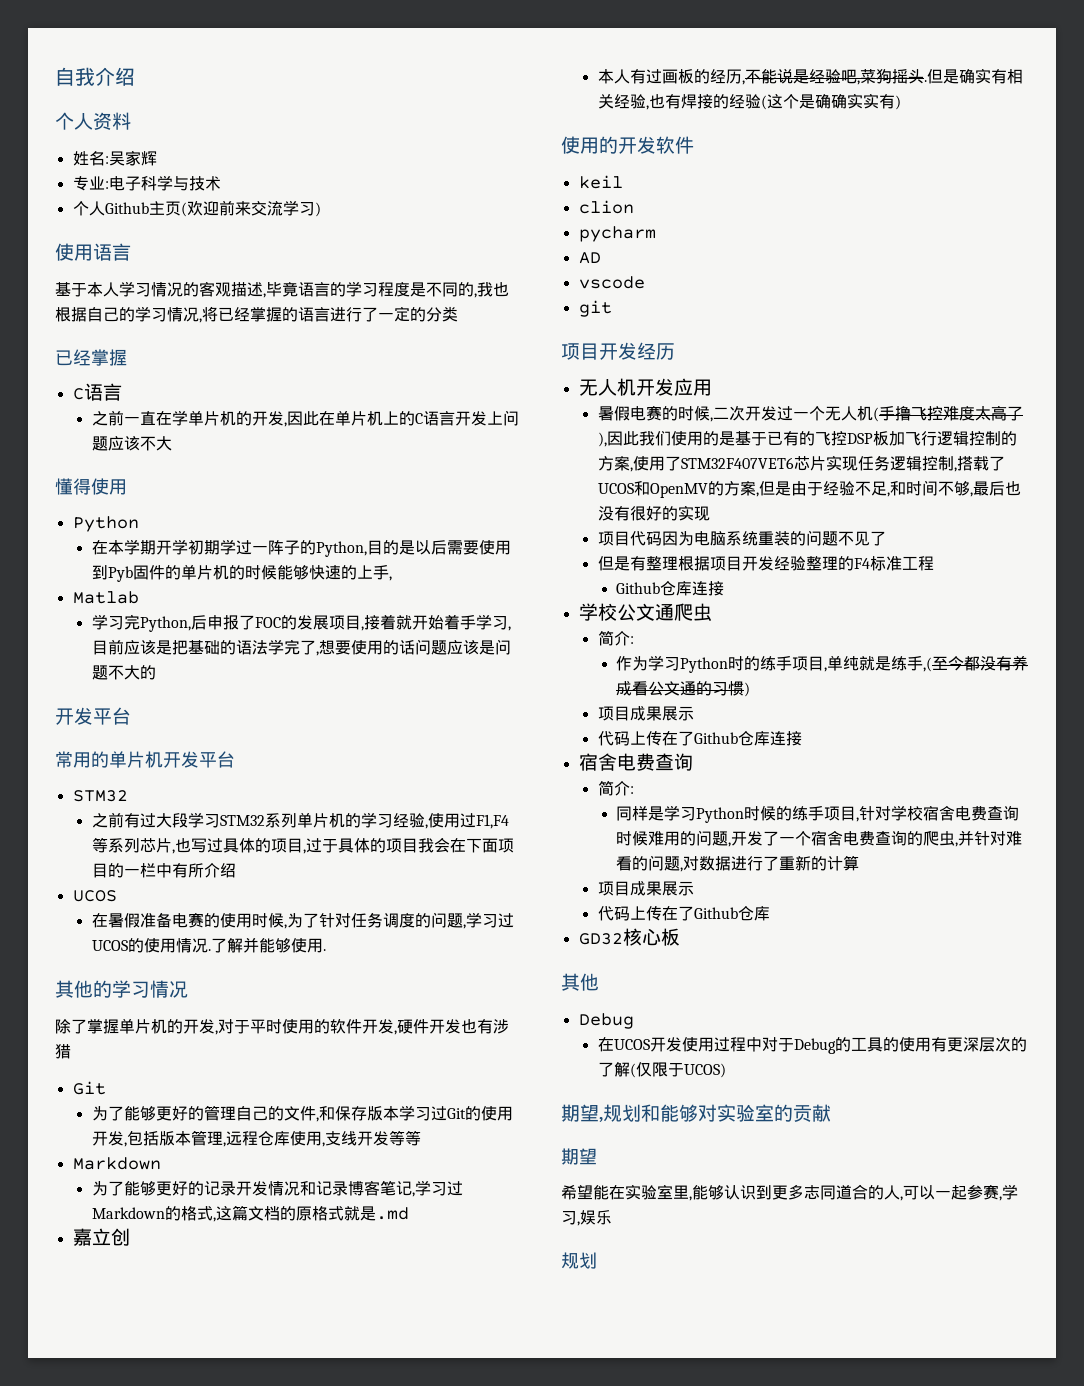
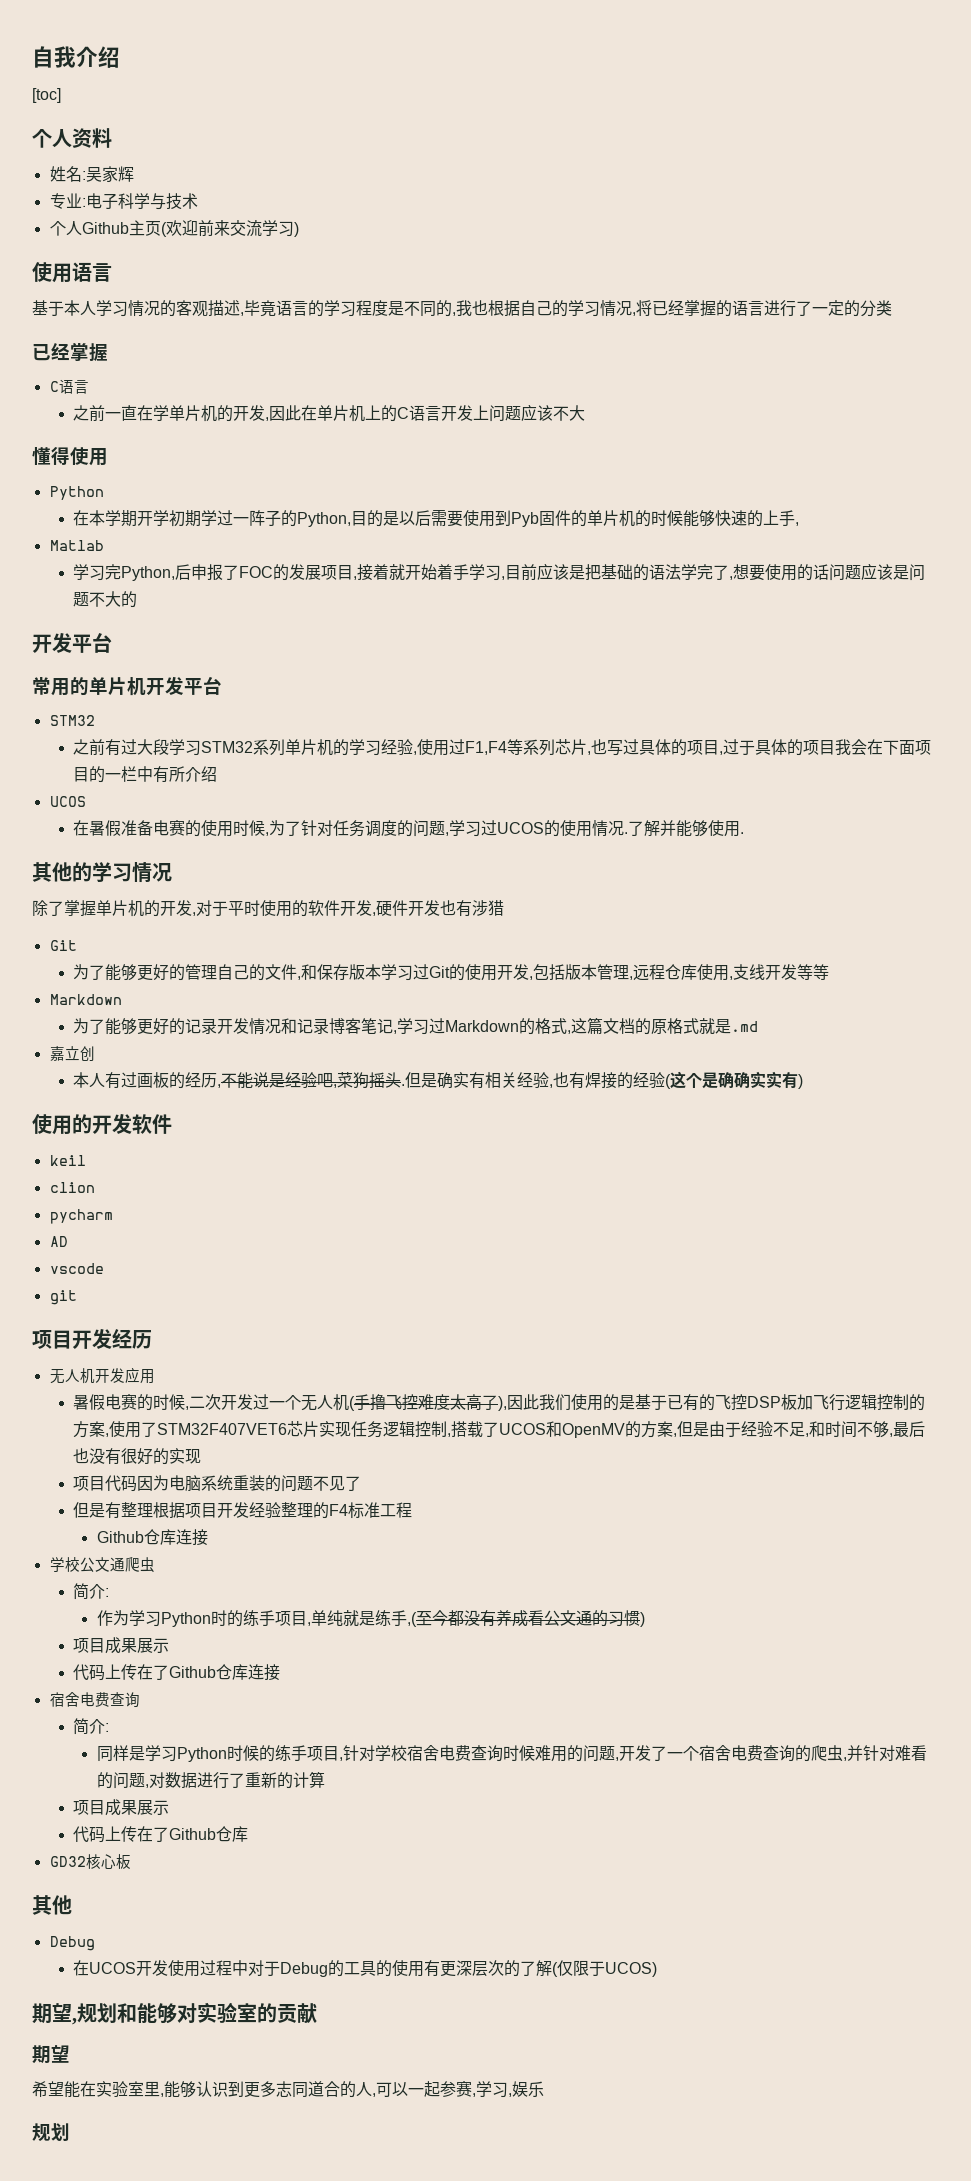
+ [toc]

